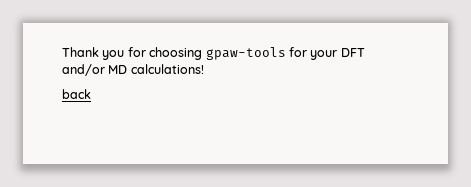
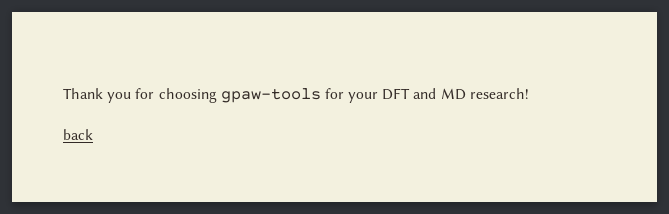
- Thank you for choosing gpaw-tools for your DFT and/or MD calculations!
+ Thank you for choosing gpaw-tools for your DFT and MD research!

